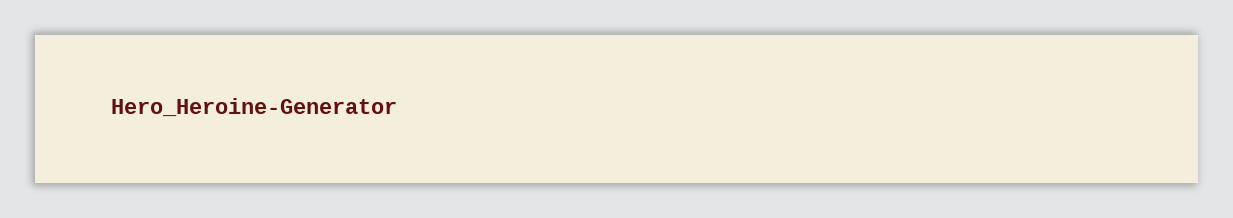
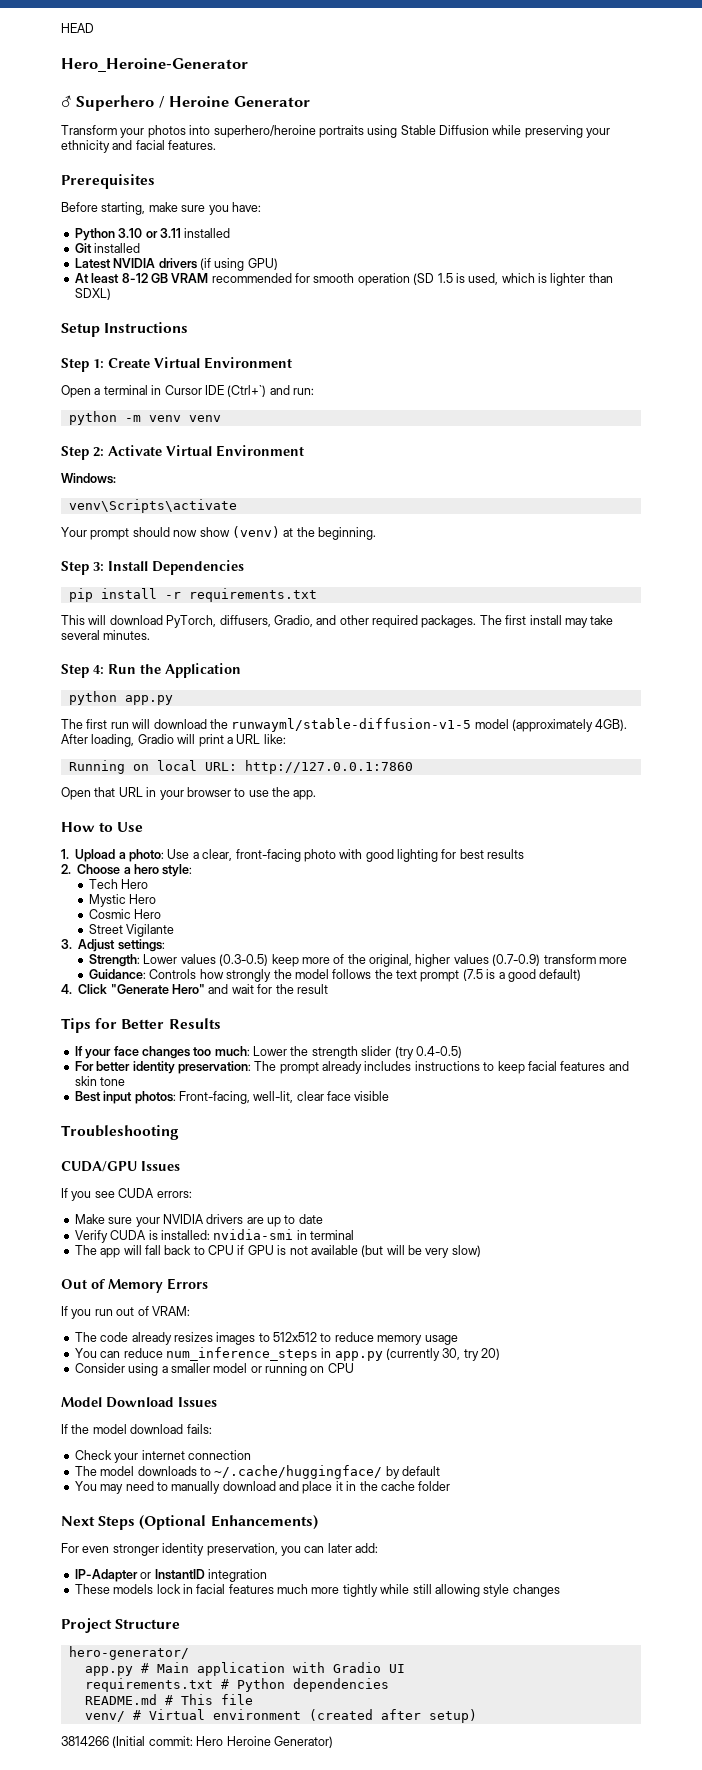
+ HEAD
+ ♂ Superhero / Heroine Generator
+ Transform your photos into superhero/heroine portraits using Stable Diffusion while preserving your ethnicity and facial features.
+ Prerequisites
+ Before starting, make sure you have:
+ Python 3.10 or 3.11 installed
+ Git installed
+ Latest NVIDIA drivers (if using GPU)
+ At least 8-12 GB VRAM recommended for smooth operation (SD 1.5 is used, which is lighter than SDXL)
+ Setup Instructions
+ Step 1: Create Virtual Environment
+ Open a terminal in Cursor IDE (Ctrl+`) and run:
+ python -m venv venv
+ Step 2: Activate Virtual Environment
+ Windows:
+ venv\Scripts\activate
+ Your prompt should now show (venv) at the beginning.
+ Step 3: Install Dependencies
+ pip install -r requirements.txt
+ This will download PyTorch, diffusers, Gradio, and other required packages. The first install may take several minutes.
+ Step 4: Run the Application
+ python app.py
+ The first run will download the runwayml/stable-diffusion-v1-5 model (approximately 4GB). After loading, Gradio will print a URL like:
+ Running on local URL: http://127.0.0.1:7860
+ Open that URL in your browser to use the app.
+ How to Use
+ 1. Upload a photo: Use a clear, front-facing photo with good lighting for best results
+ 2. Choose a hero style:
+ Tech Hero
+ Mystic Hero
+ Cosmic Hero
+ Street Vigilante
+ 3. Adjust settings:
+ Strength: Lower values (0.3-0.5) keep more of the original, higher values (0.7-0.9) transform more
+ Guidance: Controls how strongly the model follows the text prompt (7.5 is a good default)
+ 4. Click "Generate Hero" and wait for the result
+ Tips for Better Results
+ If your face changes too much: Lower the strength slider (try 0.4-0.5)
+ For better identity preservation: The prompt already includes instructions to keep facial features and skin tone
+ Best input photos: Front-facing, well-lit, clear face visible
+ Troubleshooting
+ CUDA/GPU Issues
+ If you see CUDA errors:
+ Make sure your NVIDIA drivers are up to date
+ Verify CUDA is installed: nvidia-smi in terminal
+ The app will fall back to CPU if GPU is not available (but will be very slow)
+ Out of Memory Errors
+ If you run out of VRAM:
+ The code already resizes images to 512x512 to reduce memory usage
+ You can reduce num_inference_steps in app.py (currently 30, try 20)
+ Consider using a smaller model or running on CPU
+ Model Download Issues
+ If the model download fails:
+ Check your internet connection
+ The model downloads to ~/.cache/huggingface/ by default
+ You may need to manually download and place it in the cache folder
+ Next Steps (Optional Enhancements)
+ For even stronger identity preservation, you can later add:
+ IP-Adapter or InstantID integration
+ These models lock in facial features much more tightly while still allowing style changes
+ Project Structure
+ hero-generator/
+ app.py # Main application with Gradio UI
+ requirements.txt # Python dependencies
+ README.md # This file
+ venv/ # Virtual environment (created after setup)
+ 3814266 (Initial commit: Hero Heroine Generator)

